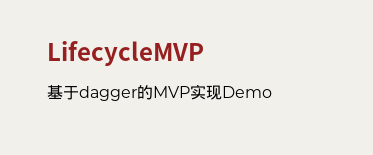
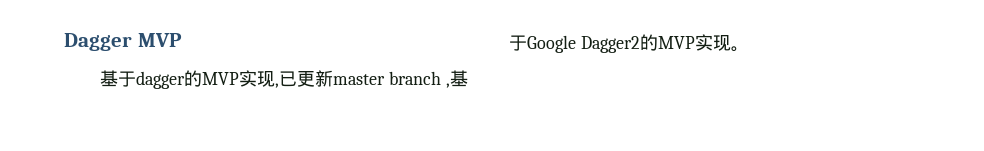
- LifecycleMVP
+ Dagger MVP
- 基于dagger的MVP实现Demo
+ 基于dagger的MVP实现,已更新master branch ,基于Google Dagger2的MVP实现。

